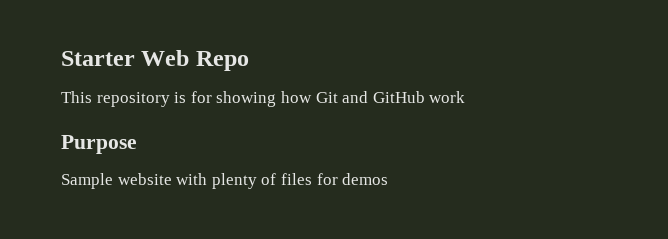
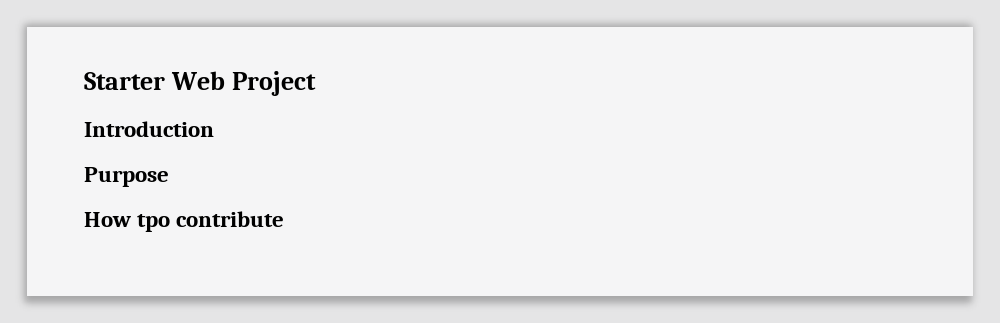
- Starter Web Repo
- This repository is for showing how Git and GitHub work
+ Starter Web Project
+ Introduction
  Purpose
- Sample website with plenty of files for demos
+ How tpo contribute

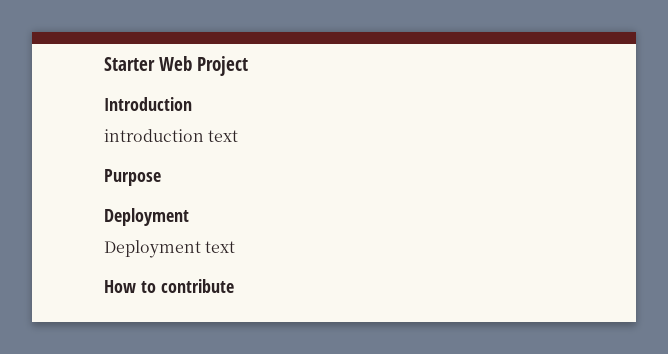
+ introduction text
  Purpose
+ Deployment
+ Deployment text
- How tpo contribute
+ How to contribute

